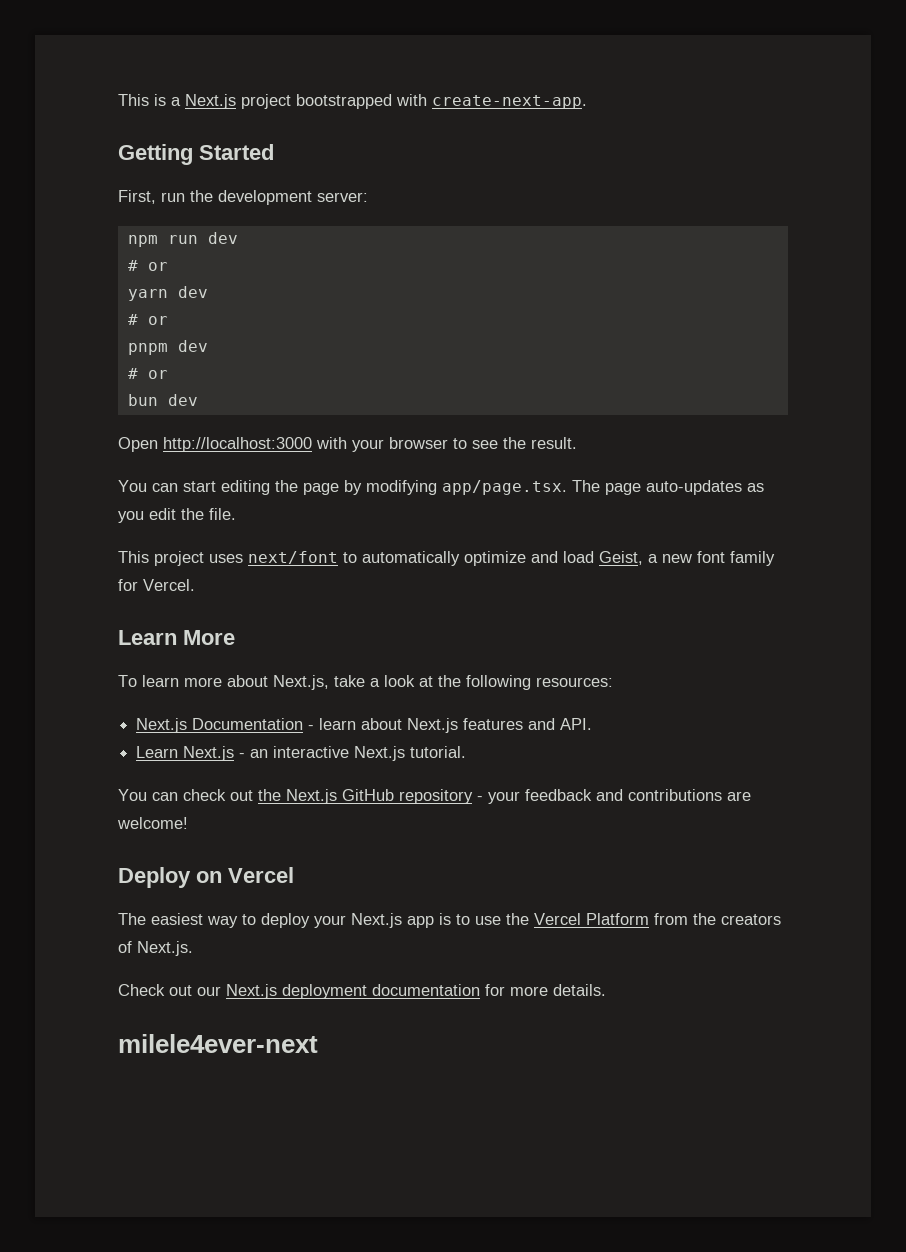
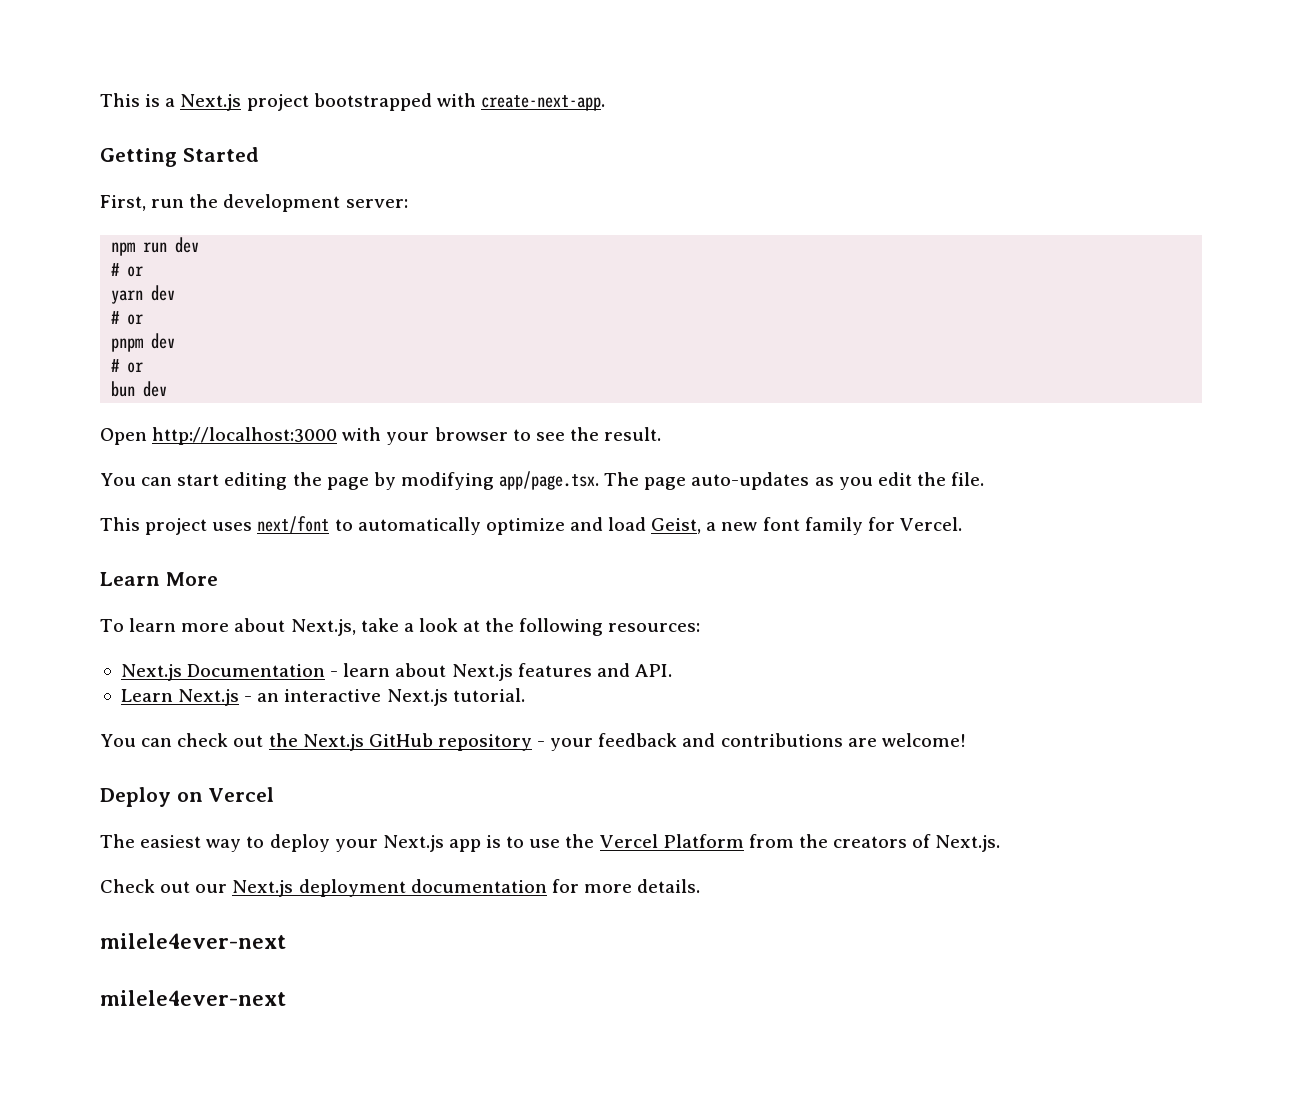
  Check out our Next.js deployment documentation for more details.
+ milele4ever-next

